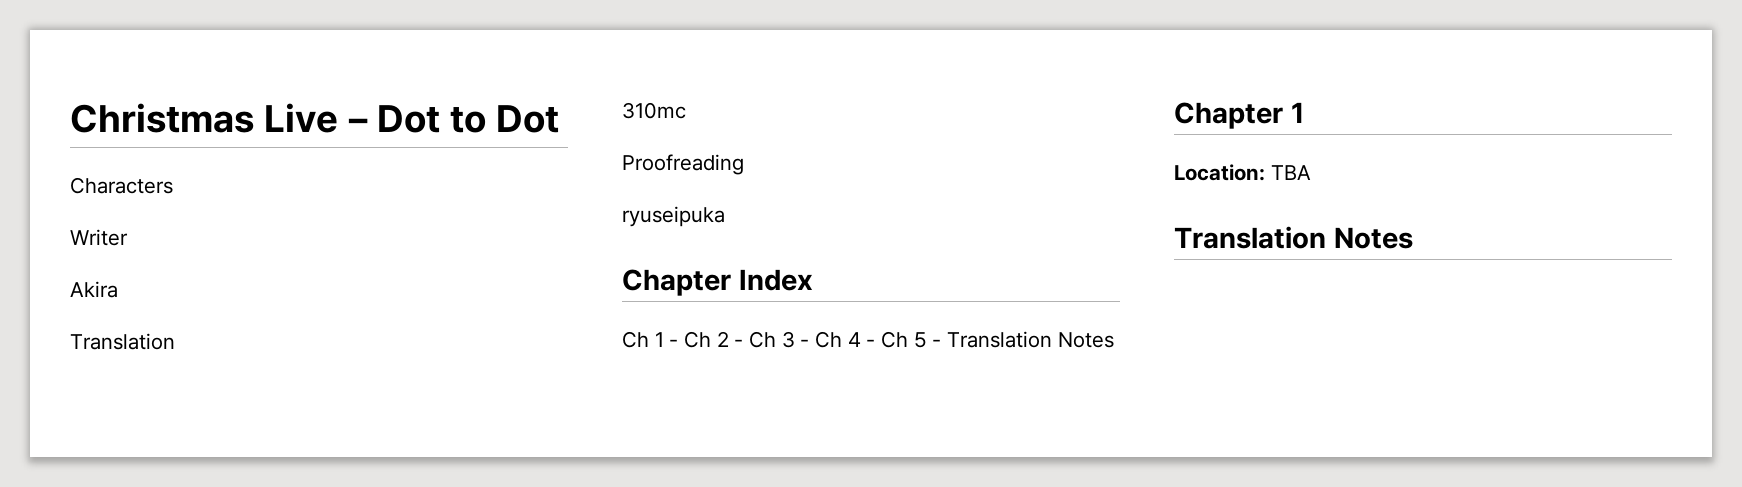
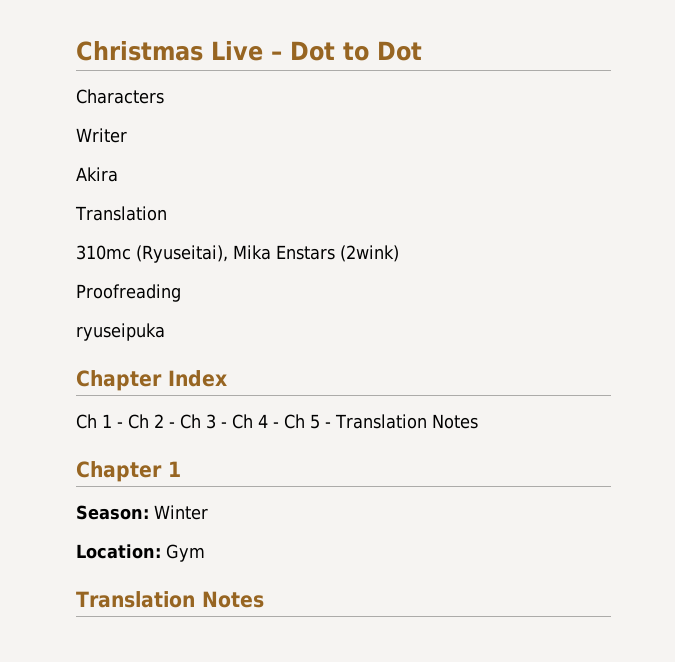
- 310mc
+ 310mc (Ryuseitai), Mika Enstars (2wink)
+ Season: Winter
- Location: TBA
+ Location: Gym

